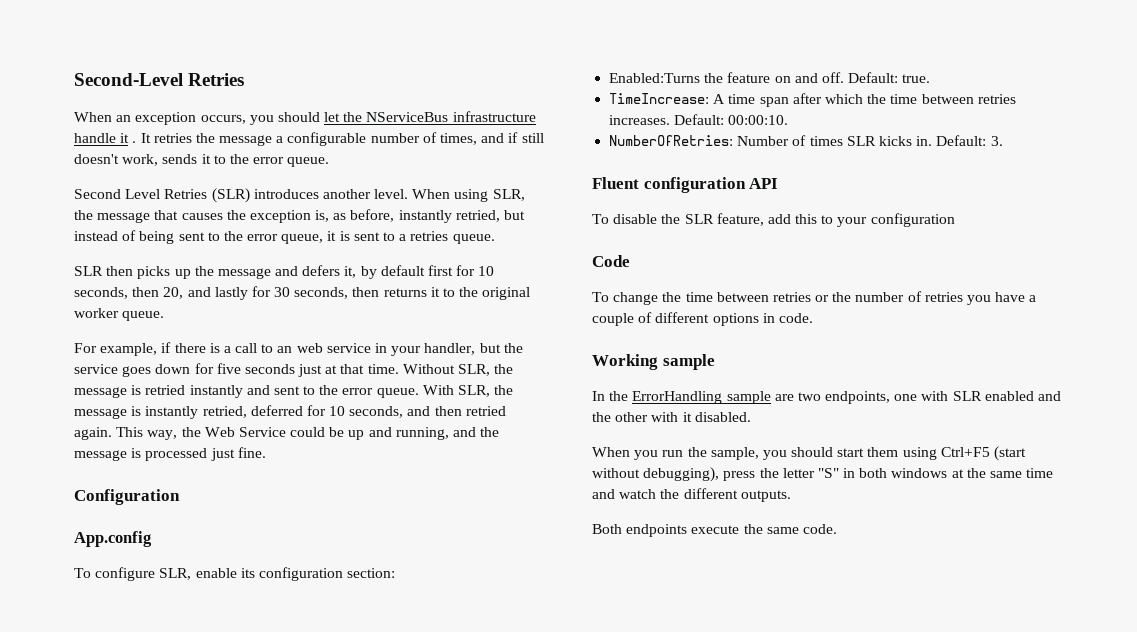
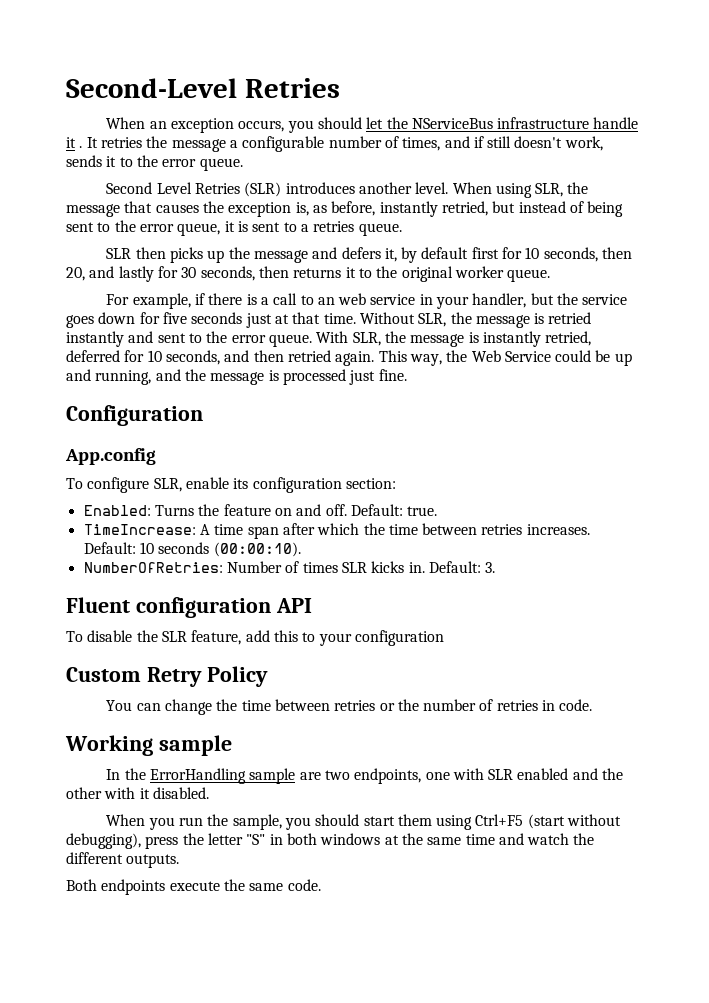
- Enabled:Turns the feature on and off.
+ Enabled: Turns the feature on and off.
- Default: 00:00:10.
+ Default: 10 seconds (00:00:10).
- Code
- To change the time between retries or the number of retries you have a couple of different options in code.
+ Custom Retry Policy
+ You can change the time between retries or the number of retries in code.

